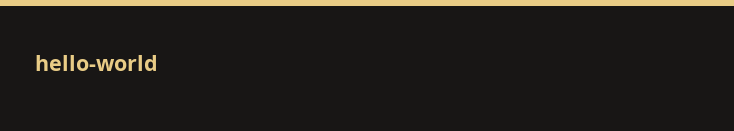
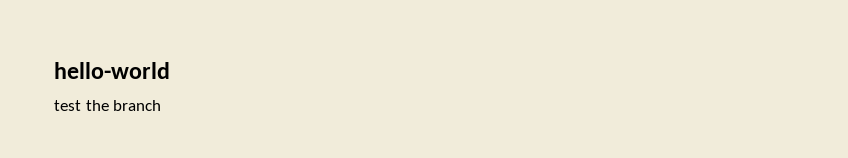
+ test the branch

